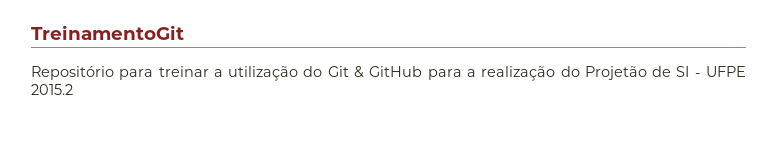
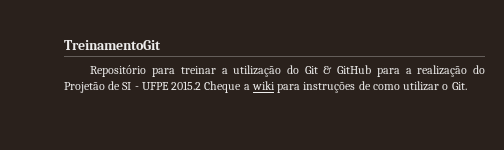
- Repositório para treinar a utilização do Git & GitHub para a realização do Projetão de SI - UFPE 2015.2
+ Repositório para treinar a utilização do Git & GitHub para a realização do Projetão de SI - UFPE 2015.2 Cheque a wiki para instruções de como utilizar o Git.

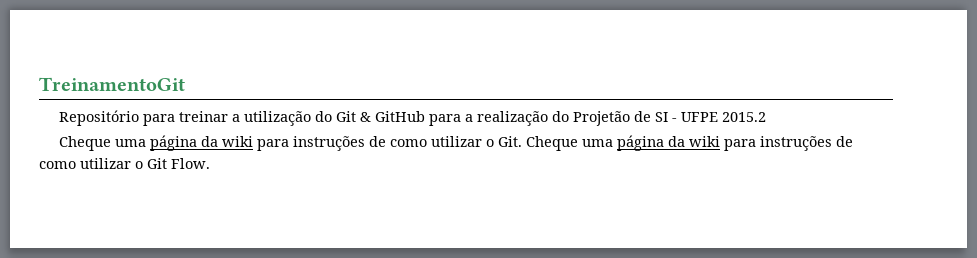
- Repositório para treinar a utilização do Git & GitHub para a realização do Projetão de SI - UFPE 2015.2 Cheque a wiki para instruções de como utilizar o Git.
+ Repositório para treinar a utilização do Git & GitHub para a realização do Projetão de SI - UFPE 2015.2
+ Cheque uma página da wiki para instruções de como utilizar o Git. Cheque uma página da wiki para instruções de como utilizar o Git Flow.

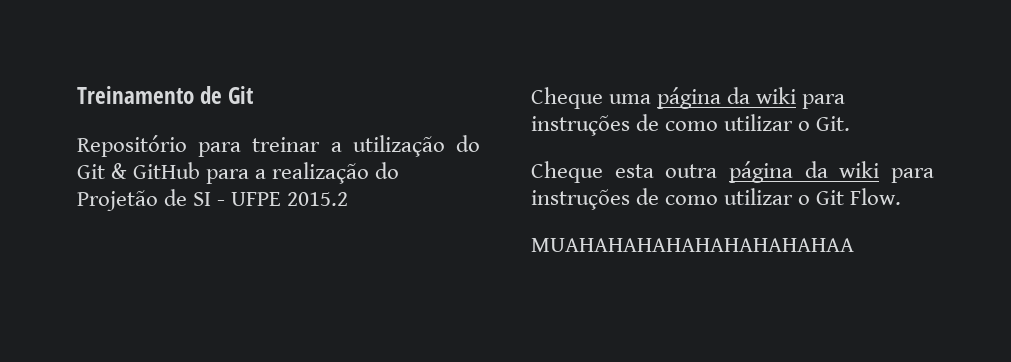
- TreinamentoGit
+ Treinamento de Git
- Cheque uma página da wiki para instruções de como utilizar o Git. Cheque uma página da wiki para instruções de como utilizar o Git Flow.
+ Cheque uma página da wiki para instruções de como utilizar o Git.
+ Cheque esta outra página da wiki para instruções de como utilizar o Git Flow.
+ MUAHAHAHAHAHAHAHAHAHAA

